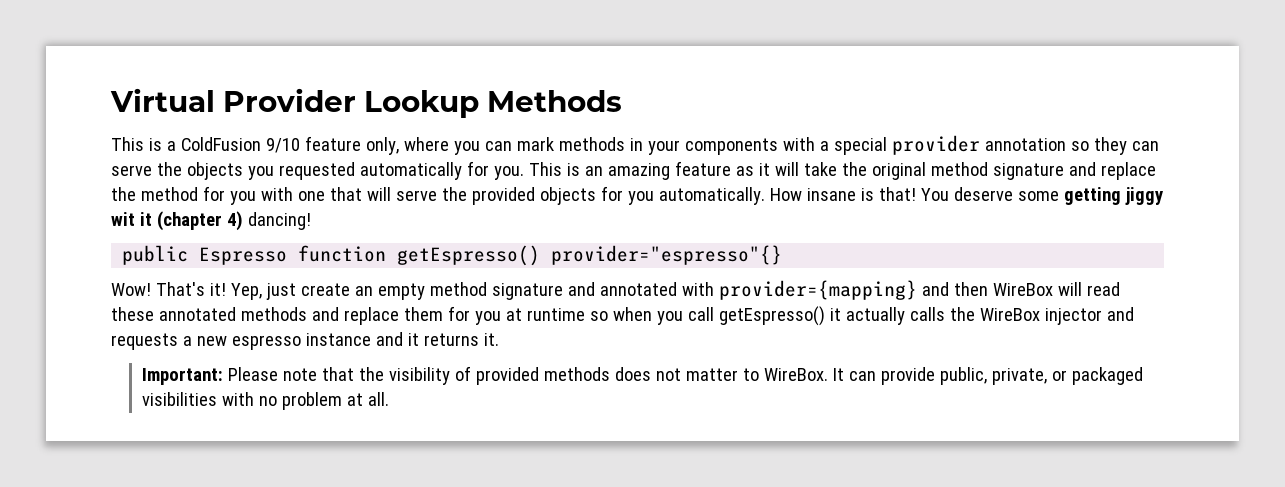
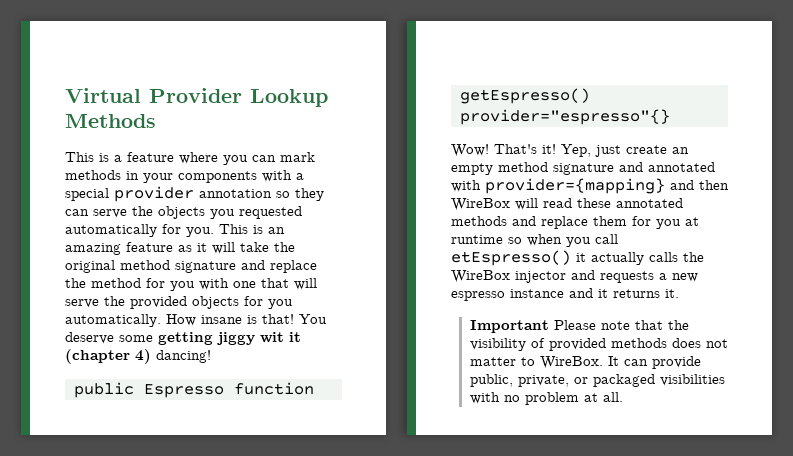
- This is a ColdFusion 9/10 feature only, where you can mark methods in your components with a special provider annotation so they can serve the objects you requested automatically for you.
+ This is a feature where you can mark methods in your components with a special provider annotation so they can serve the objects you requested automatically for you.
- Yep, just create an empty method signature and annotated with provider={mapping} and then WireBox will read these annotated methods and replace them for you at runtime so when you call getEspresso() it actually calls the WireBox injector and requests a new espresso instance and it returns it.
+ Yep, just create an empty method signature and annotated with provider={mapping} and then WireBox will read these annotated methods and replace them for you at runtime so when you call etEspresso() it actually calls the WireBox injector and requests a new espresso instance and it returns it.
- Important: Please note that the visibility of provided methods does not matter to WireBox.
+ Important Please note that the visibility of provided methods does not matter to WireBox.

